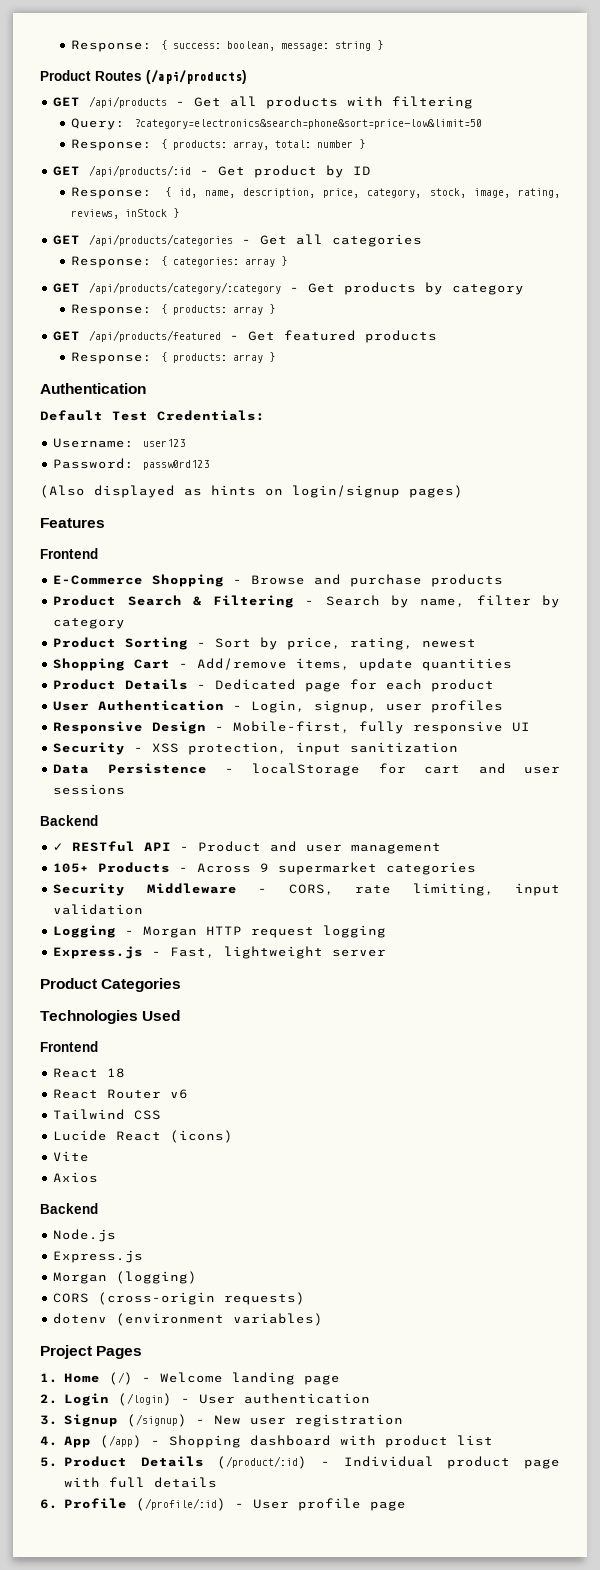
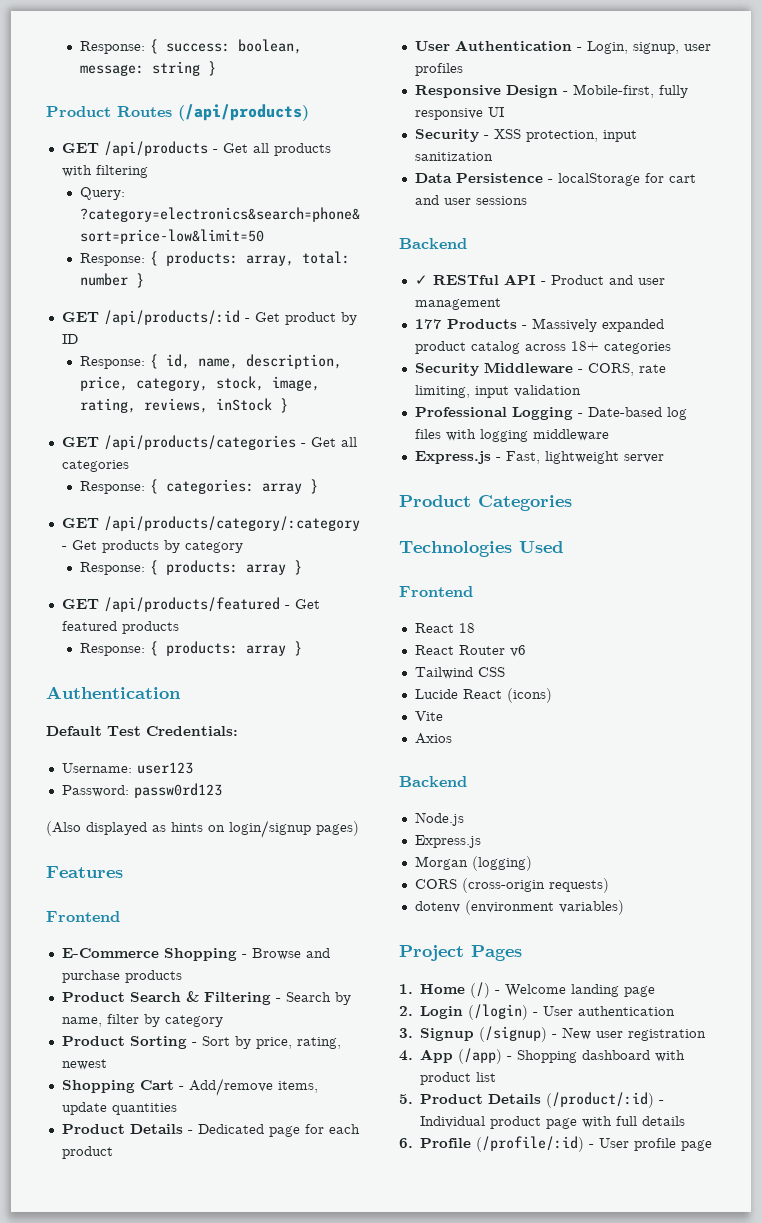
- 105+ Products - Across 9 supermarket categories
+ 177 Products - Massively expanded product catalog across 18+ categories
- Logging - Morgan HTTP request logging
+ Professional Logging - Date-based log files with logging middleware

